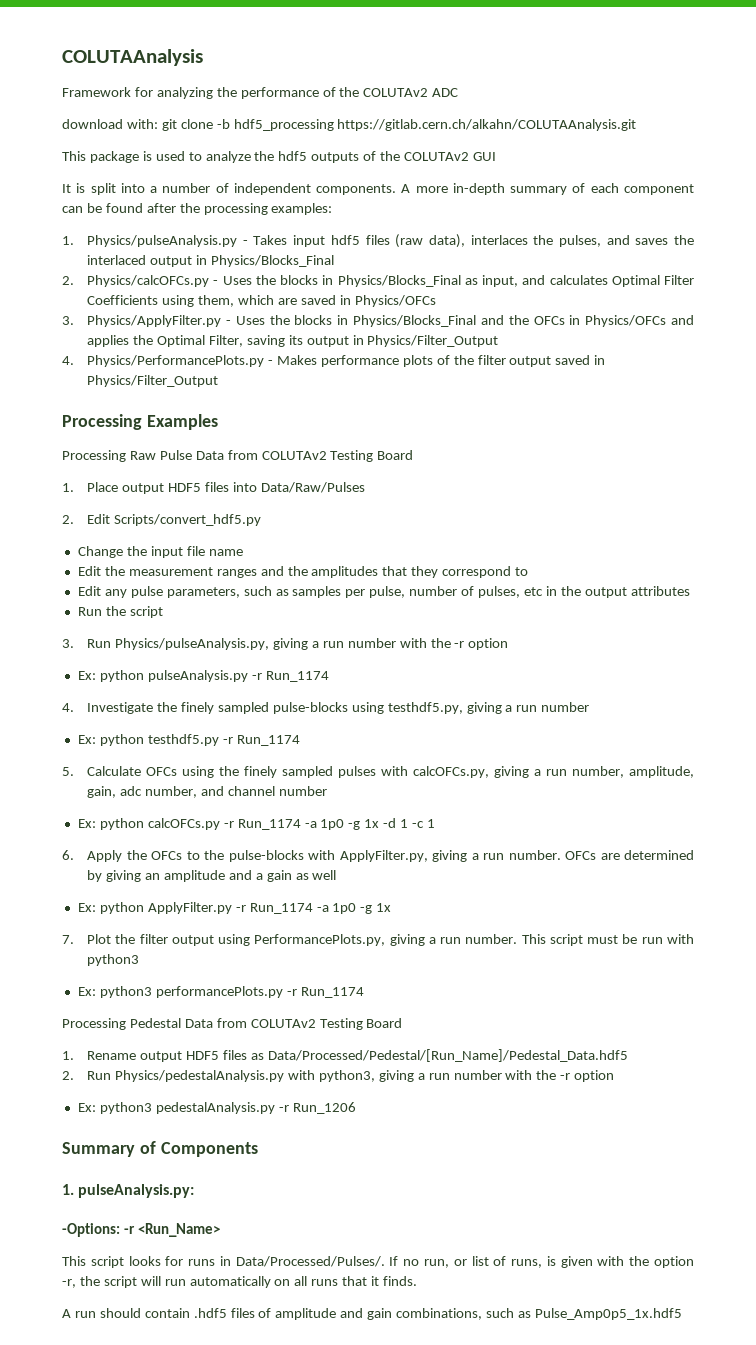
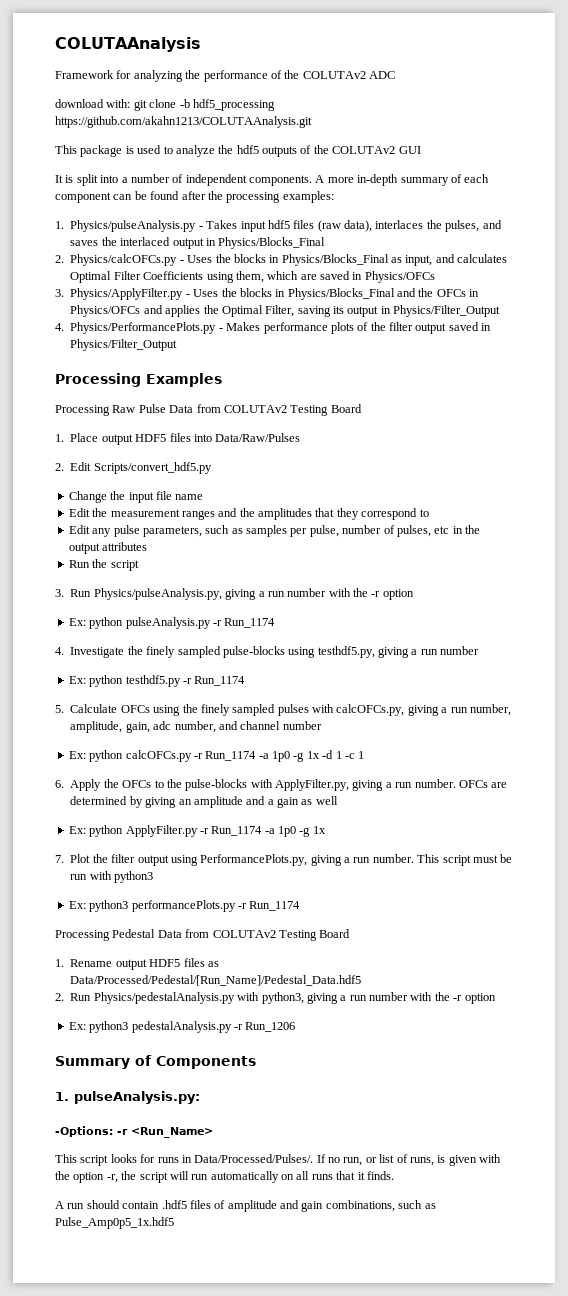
- download with: git clone -b hdf5_processing https://gitlab.cern.ch/alkahn/COLUTAAnalysis.git
+ download with: git clone -b hdf5_processing https://github.com/akahn1213/COLUTAAnalysis.git

